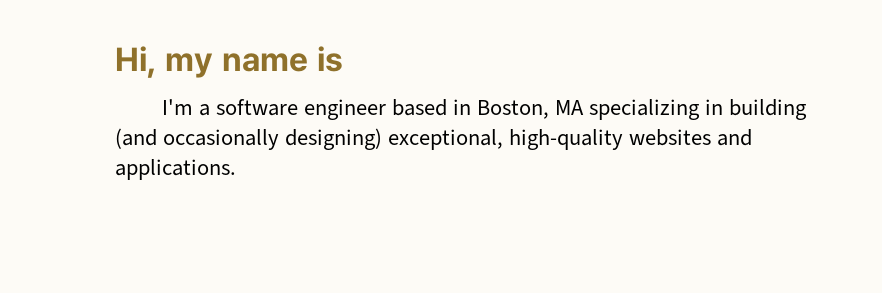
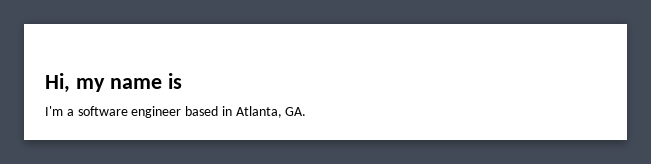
- I'm a software engineer based in Boston, MA specializing in building (and occasionally designing) exceptional, high-quality websites and applications.
+ I'm a software engineer based in Atlanta, GA.

